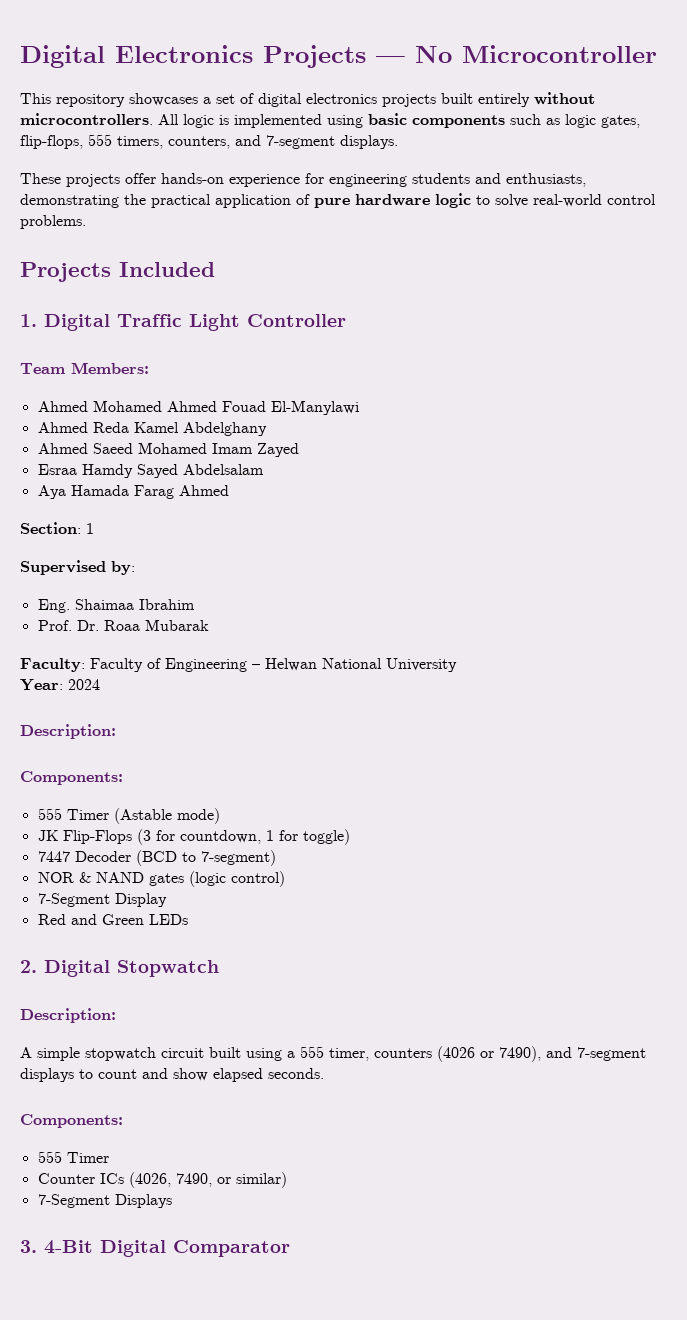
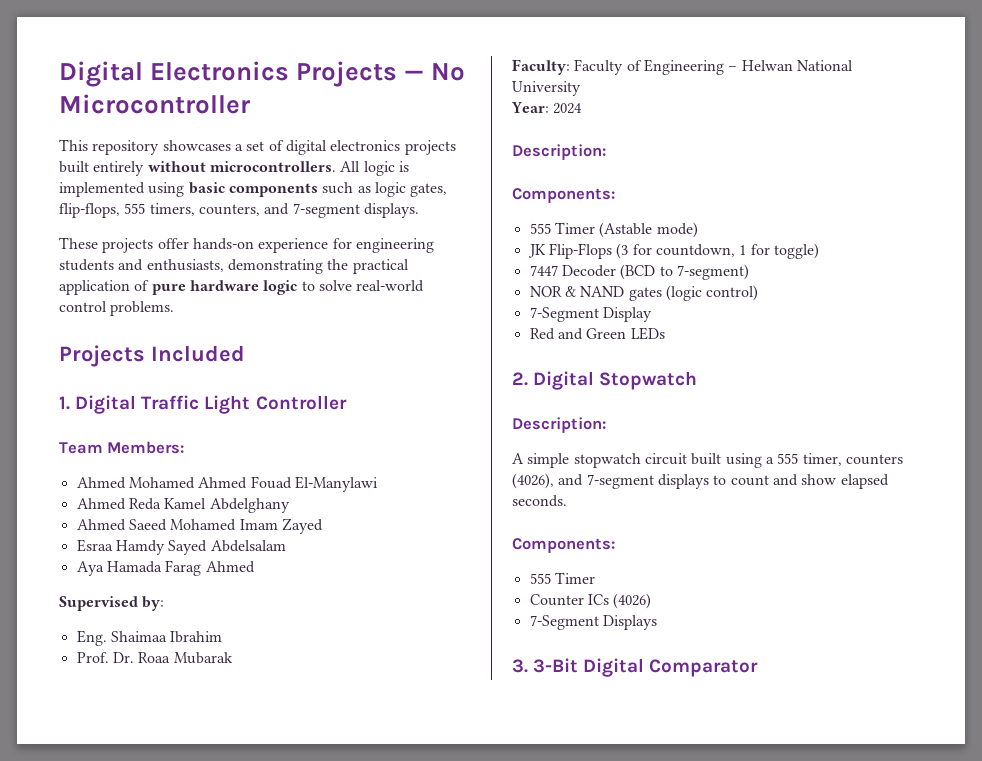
- Section: 1
- A simple stopwatch circuit built using a 555 timer, counters (4026 or 7490), and 7-segment displays to count and show elapsed seconds.
+ A simple stopwatch circuit built using a 555 timer, counters (4026), and 7-segment displays to count and show elapsed seconds.
- Counter ICs (4026, 7490, or similar)
+ Counter ICs (4026)
- 3. 4-Bit Digital Comparator
+ 3. 3-Bit Digital Comparator

